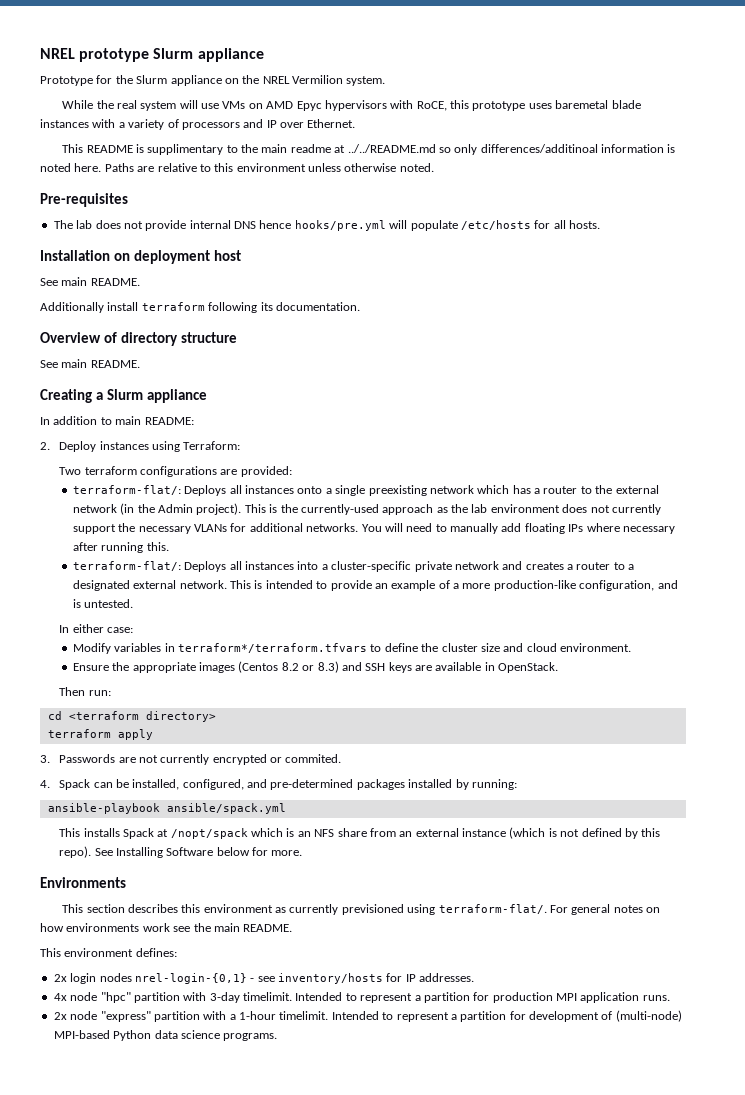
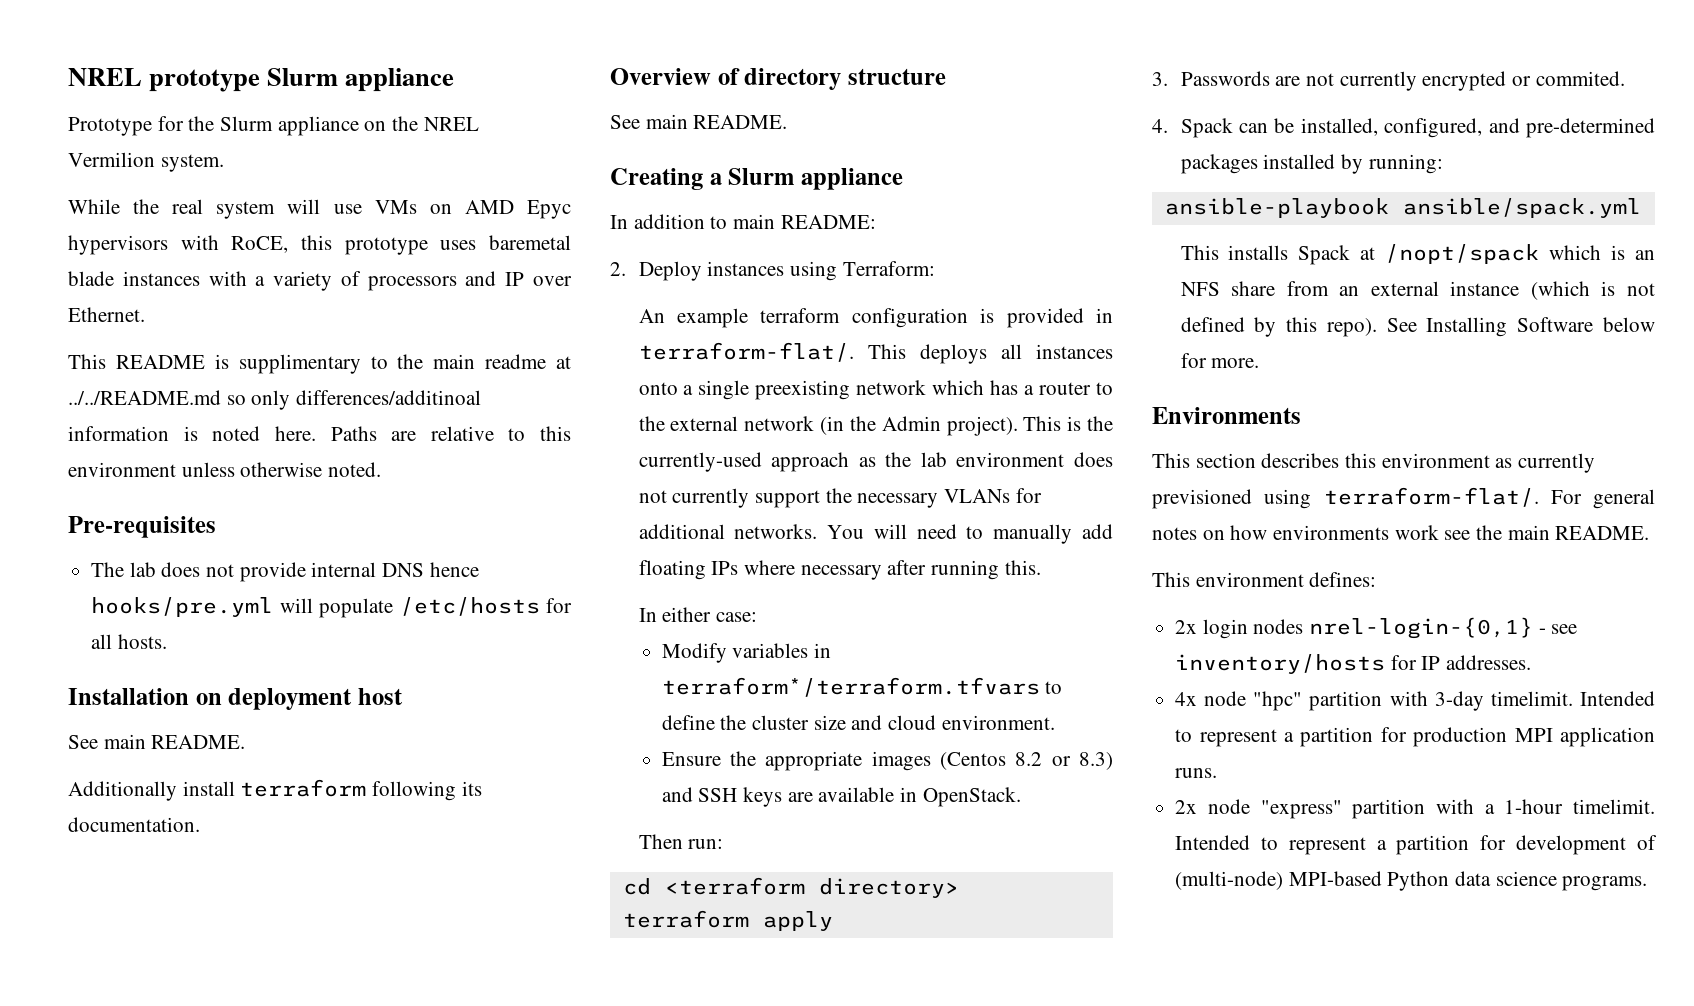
- Two terraform configurations are provided:
- terraform-flat/: Deploys all instances onto a single preexisting network which has a router to the external network (in the Admin project).
+ An example terraform configuration is provided in terraform-flat/. This deploys all instances onto a single preexisting network which has a router to the external network (in the Admin project).
- terraform-flat/: Deploys all instances into a cluster-specific private network and creates a router to a designated external network. This is intended to provide an example of a more production-like configuration, and is untested.

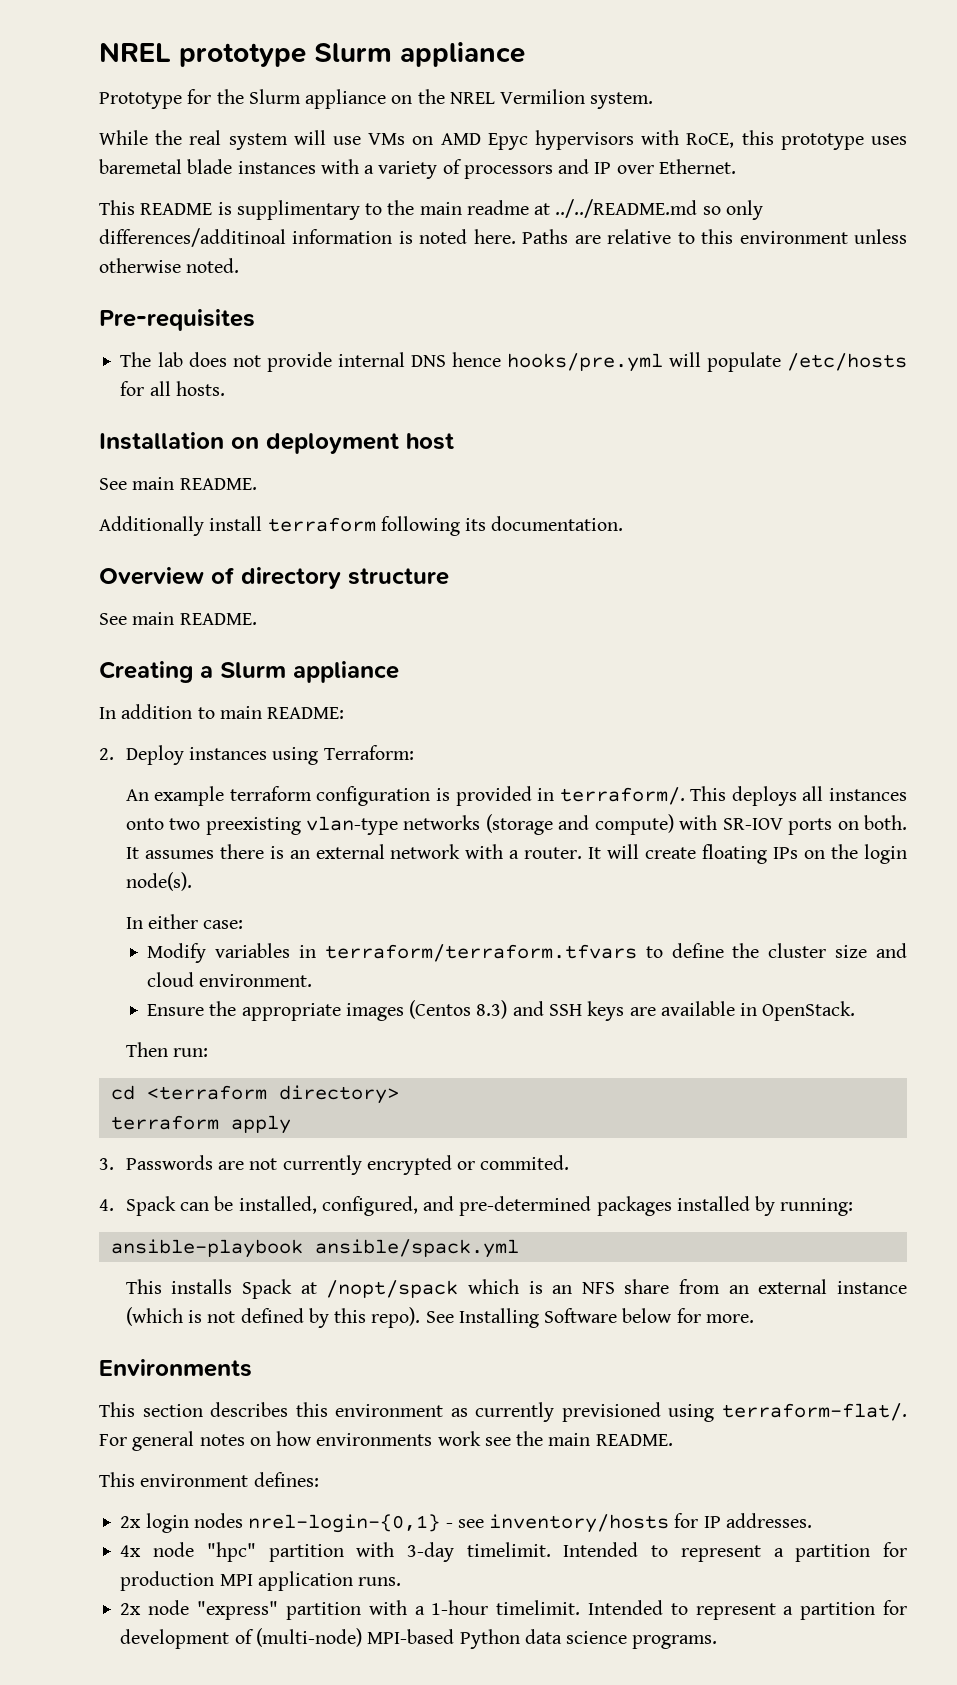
- An example terraform configuration is provided in terraform-flat/.
+ An example terraform configuration is provided in terraform/.
- This deploys all instances onto a single preexisting network which has a router to the external network (in the Admin project). This is the currently-used approach as the lab environment does not currently support the necessary VLANs for additional networks. You will need to manually add floating IPs where necessary after running this.
+ This deploys all instances onto two preexisting vlan-type networks (storage and compute) with SR-IOV ports on both. It assumes there is an external network with a router. It will create floating IPs on the login node(s).
- Modify variables in terraform*/terraform.tfvars to define the cluster size and cloud environment.
+ Modify variables in terraform/terraform.tfvars to define the cluster size and cloud environment.
- Ensure the appropriate images (Centos 8.2 or 8.3) and SSH keys are available in OpenStack.
+ Ensure the appropriate images (Centos 8.3) and SSH keys are available in OpenStack.

